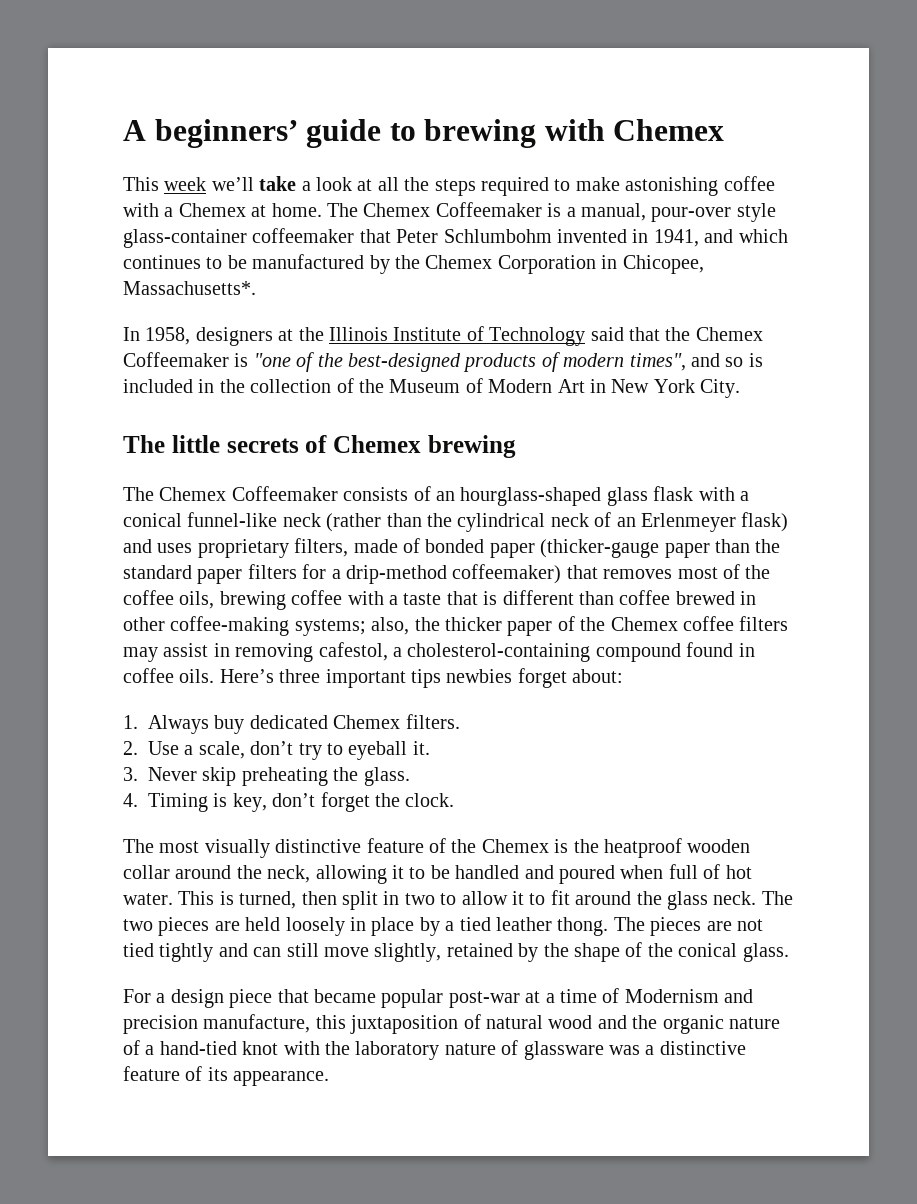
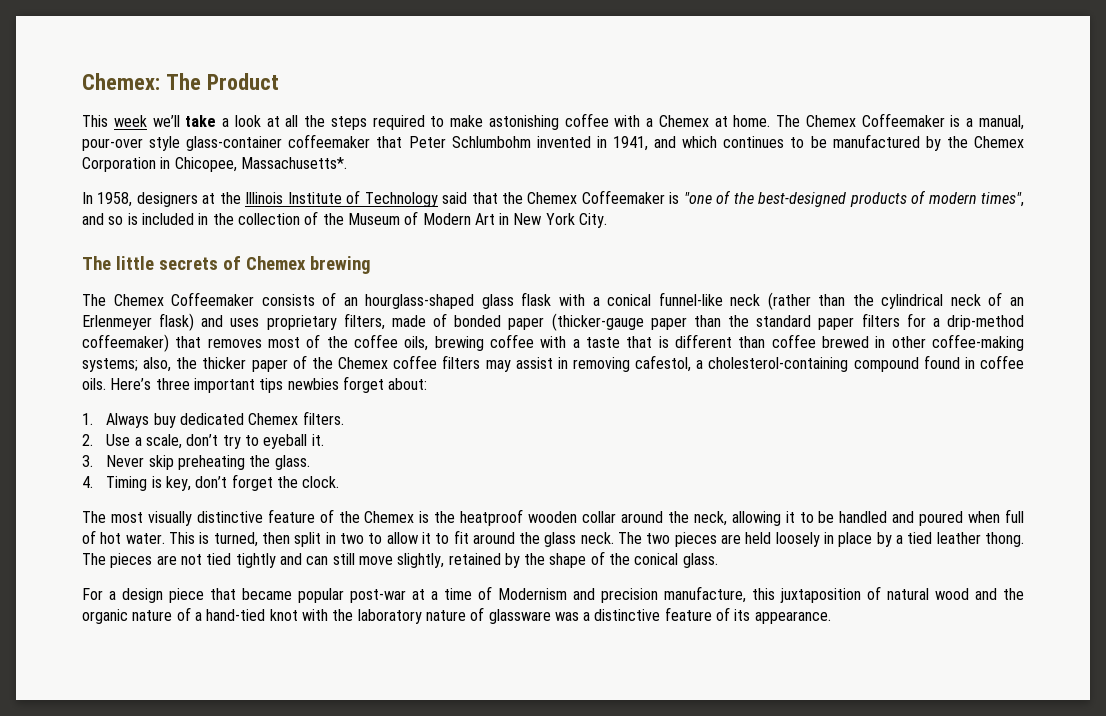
- A beginners’ guide to brewing with Chemex
+ Chemex: The Product

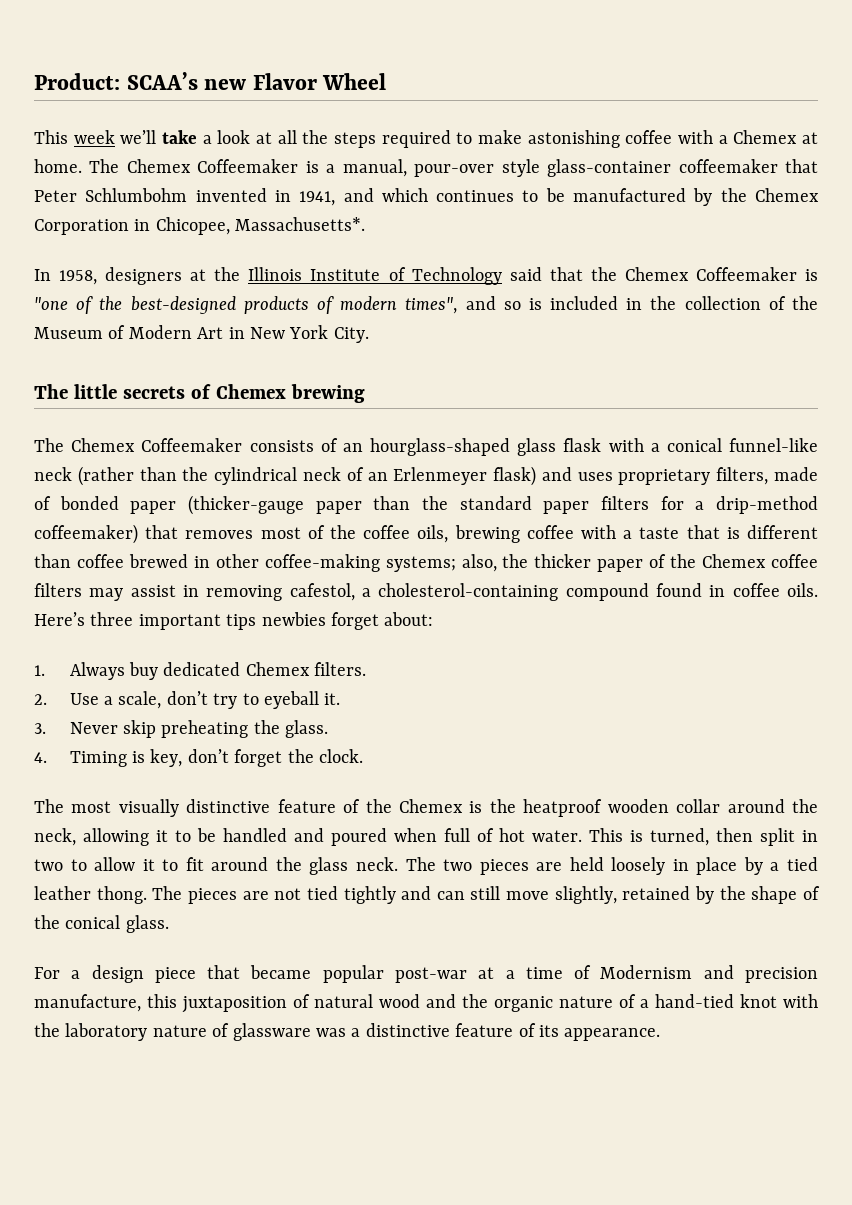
- Chemex: The Product
+ Product: SCAA’s new Flavor Wheel

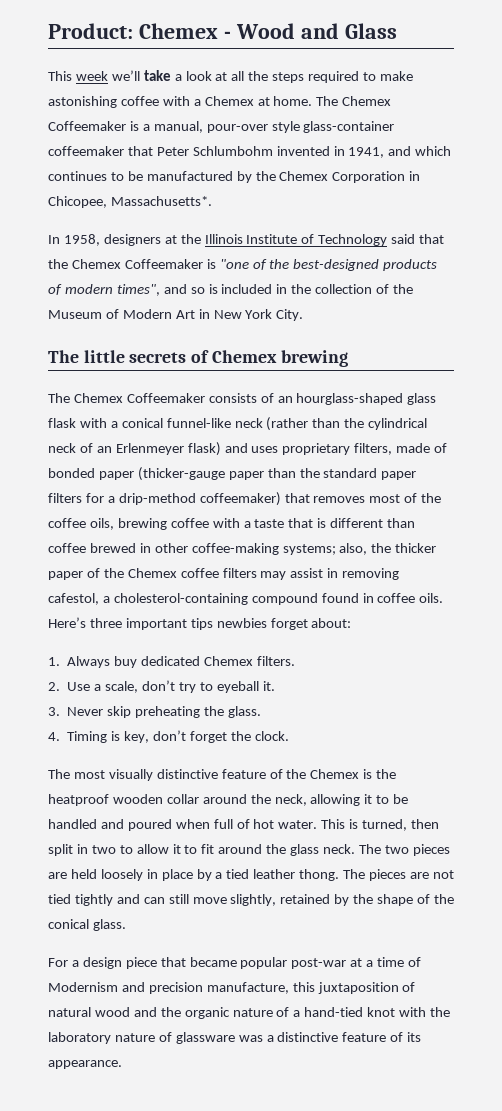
- Product: SCAA’s new Flavor Wheel
+ Product: Chemex - Wood and Glass

